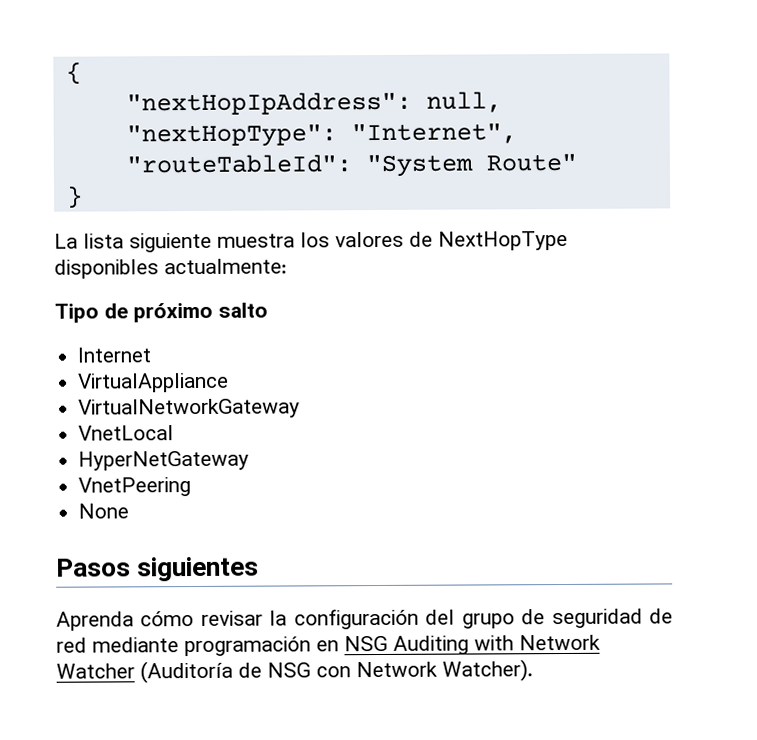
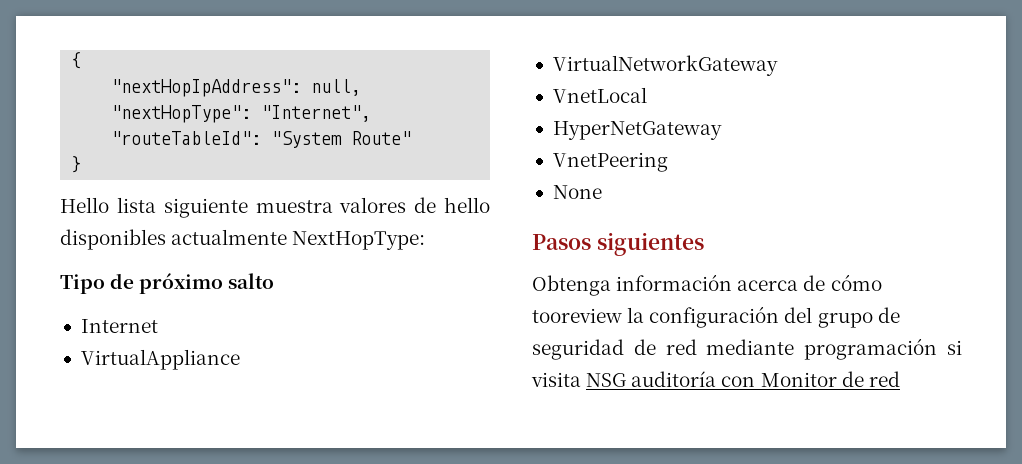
- La lista siguiente muestra los valores de NextHopType disponibles actualmente:
+ Hello lista siguiente muestra valores de hello disponibles actualmente NextHopType:
- Aprenda cómo revisar la configuración del grupo de seguridad de red mediante programación en NSG Auditing with Network Watcher (Auditoría de NSG con Network Watcher).
+ Obtenga información acerca de cómo tooreview la configuración del grupo de seguridad de red mediante programación si visita NSG auditoría con Monitor de red

